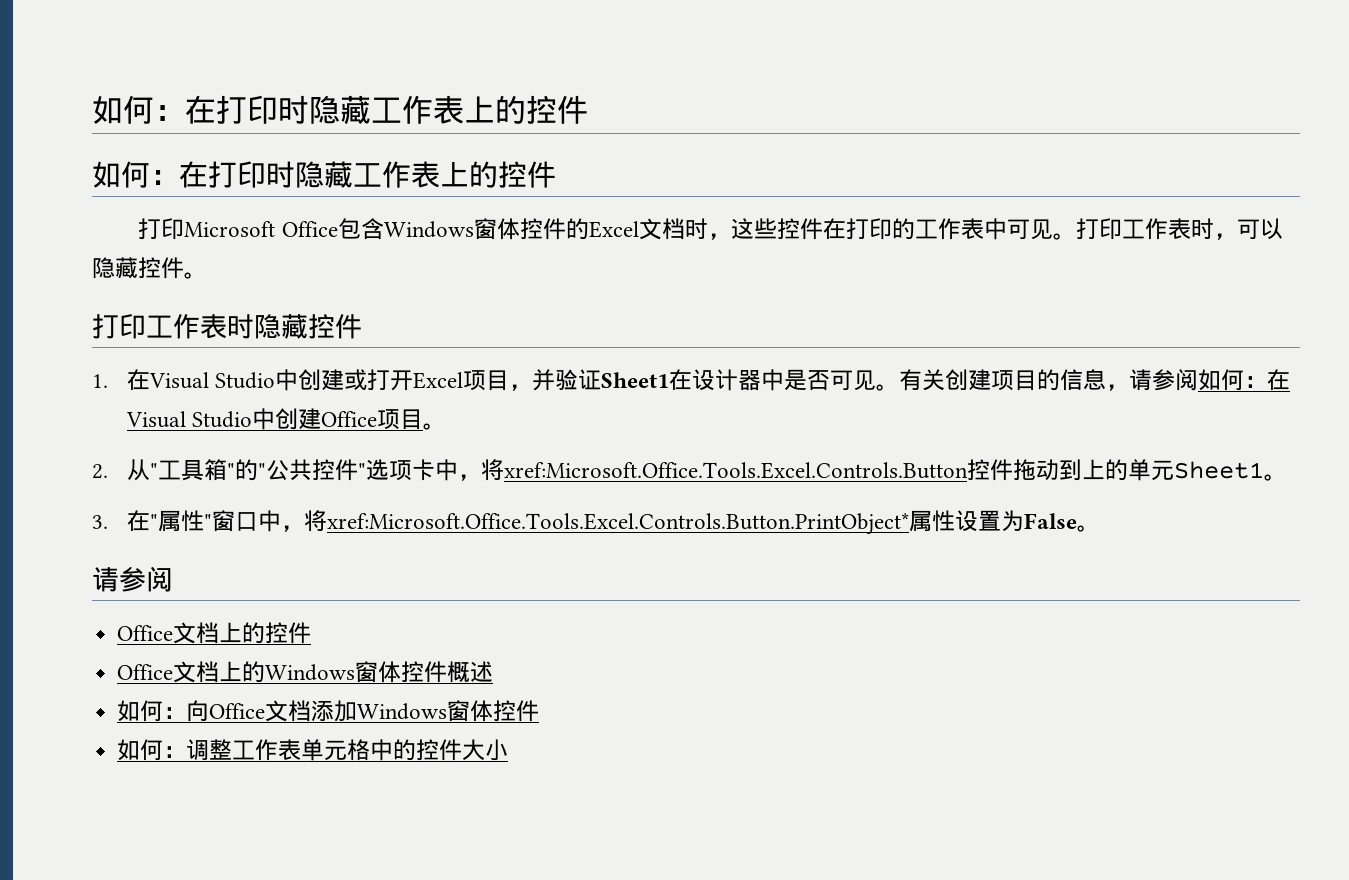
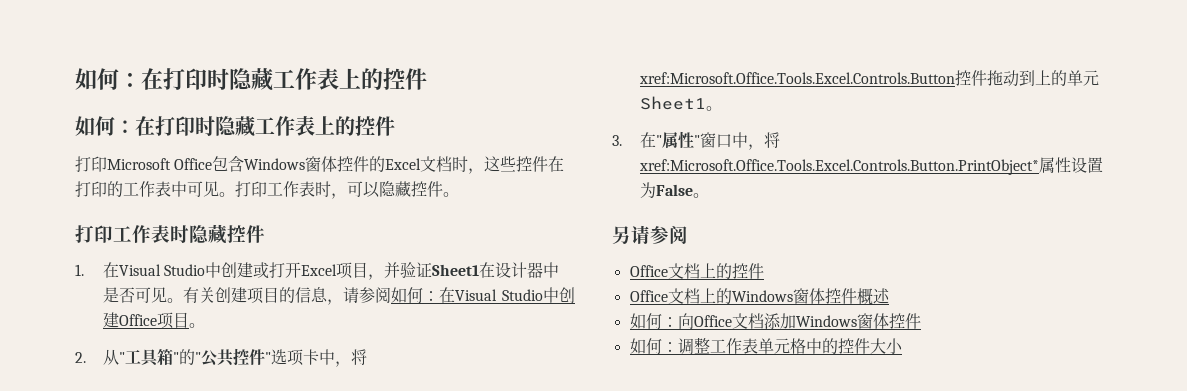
  3.在"属性"窗口中，将xref:Microsoft.Office.Tools.Excel.Controls.Button.PrintObject*属性设置为False。
- 请参阅
+ 另请参阅

